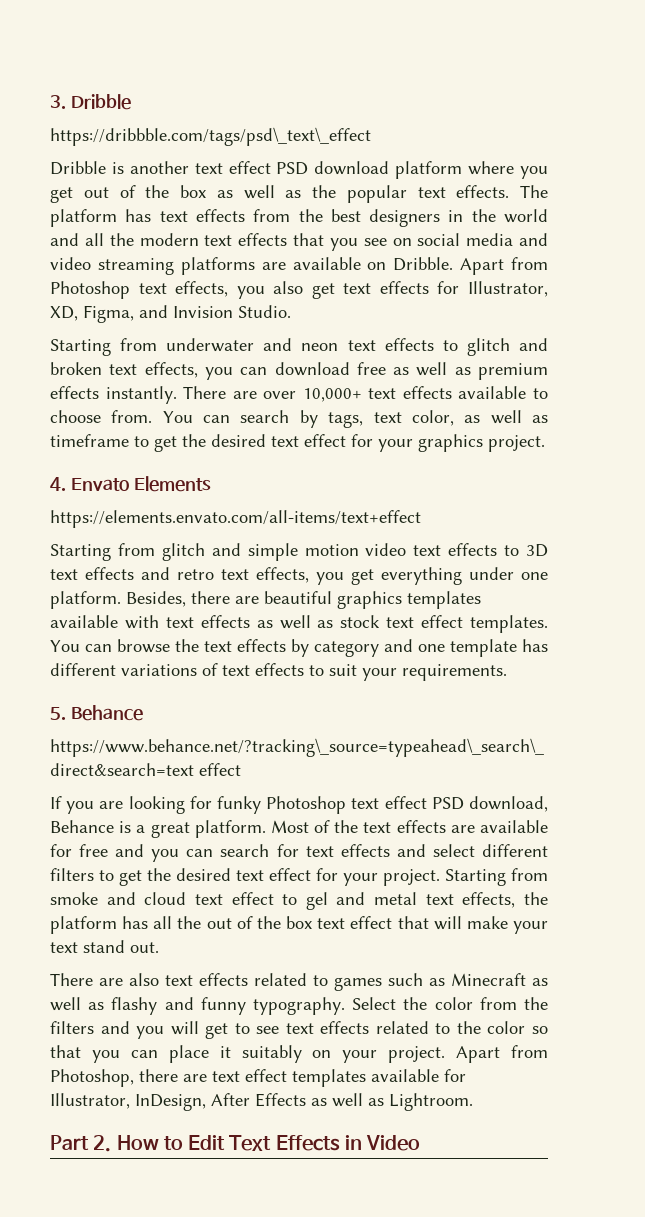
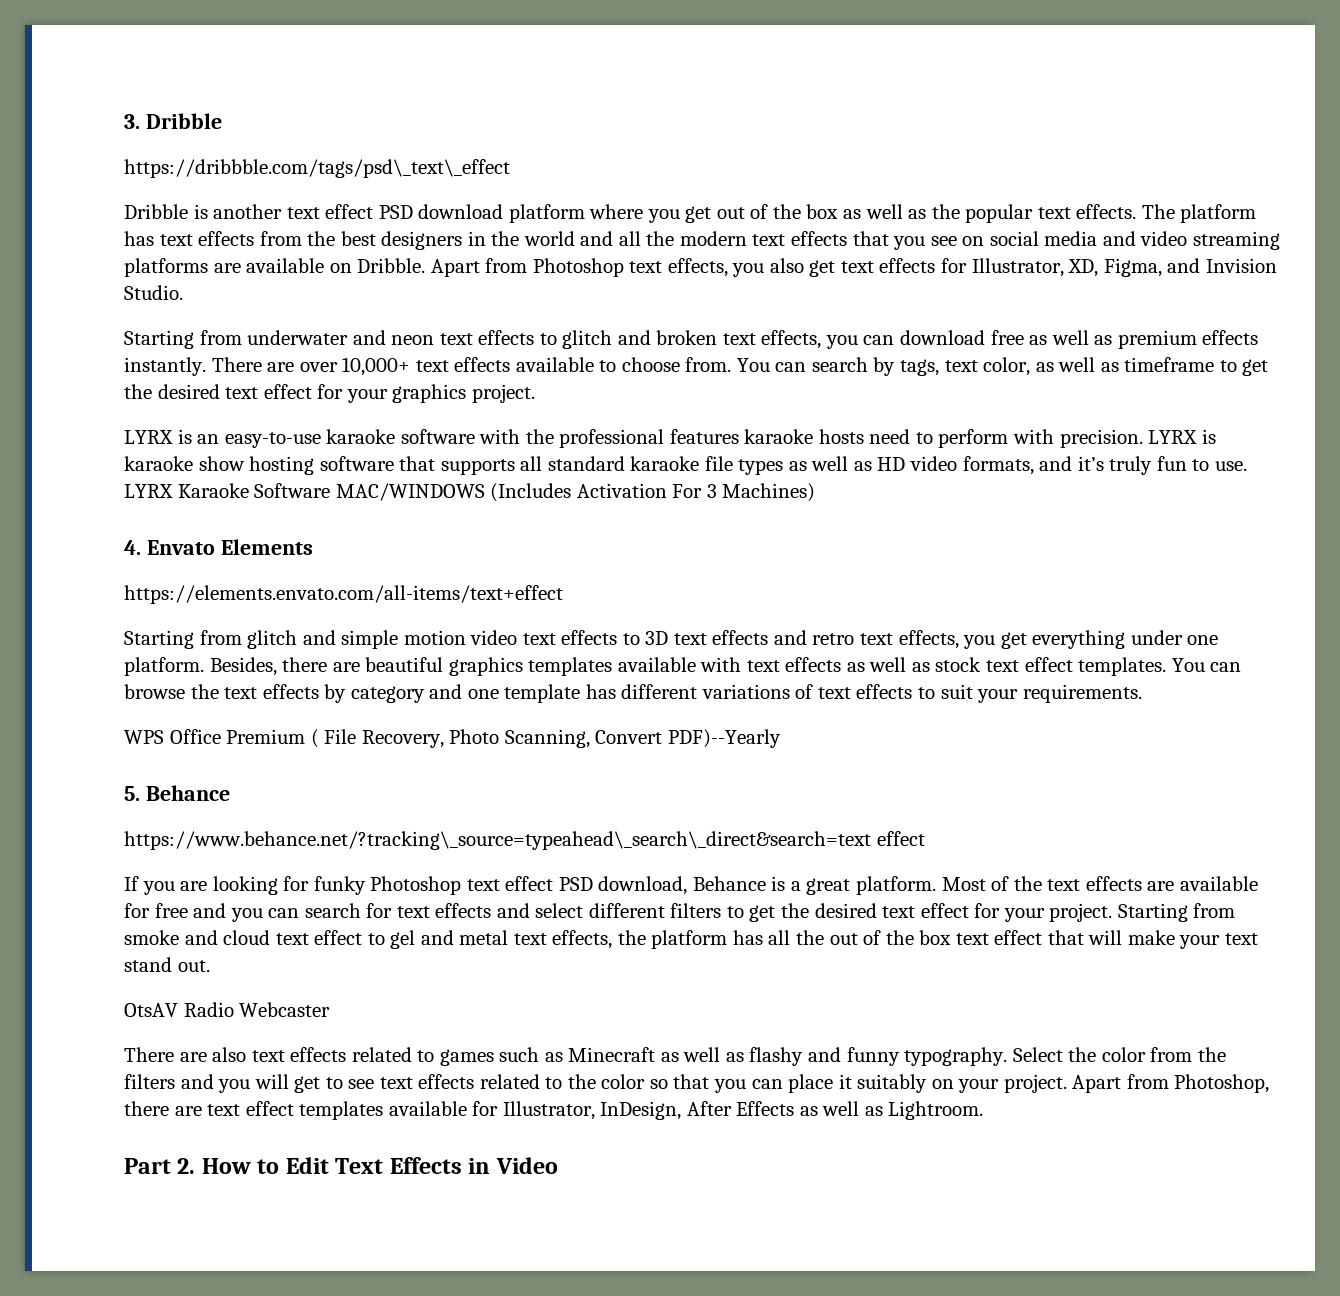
+ LYRX is an easy-to-use karaoke software with the professional features karaoke hosts need to perform with precision. LYRX is karaoke show hosting software that supports all standard karaoke file types as well as HD video formats, and it’s truly fun to use. LYRX Karaoke Software MAC/WINDOWS (Includes Activation For 3 Machines)
+ WPS Office Premium ( File Recovery, Photo Scanning, Convert PDF)--Yearly
+ OtsAV Radio Webcaster

